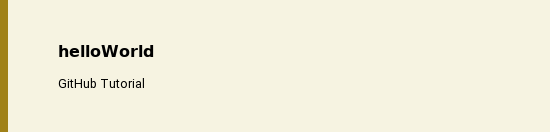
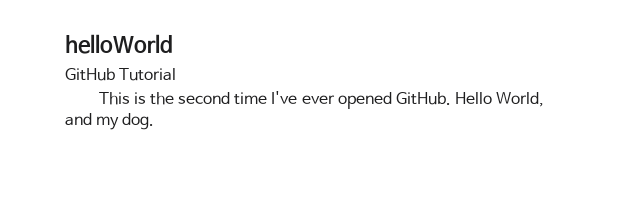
+ This is the second time I've ever opened GitHub. Hello World, and my dog.

